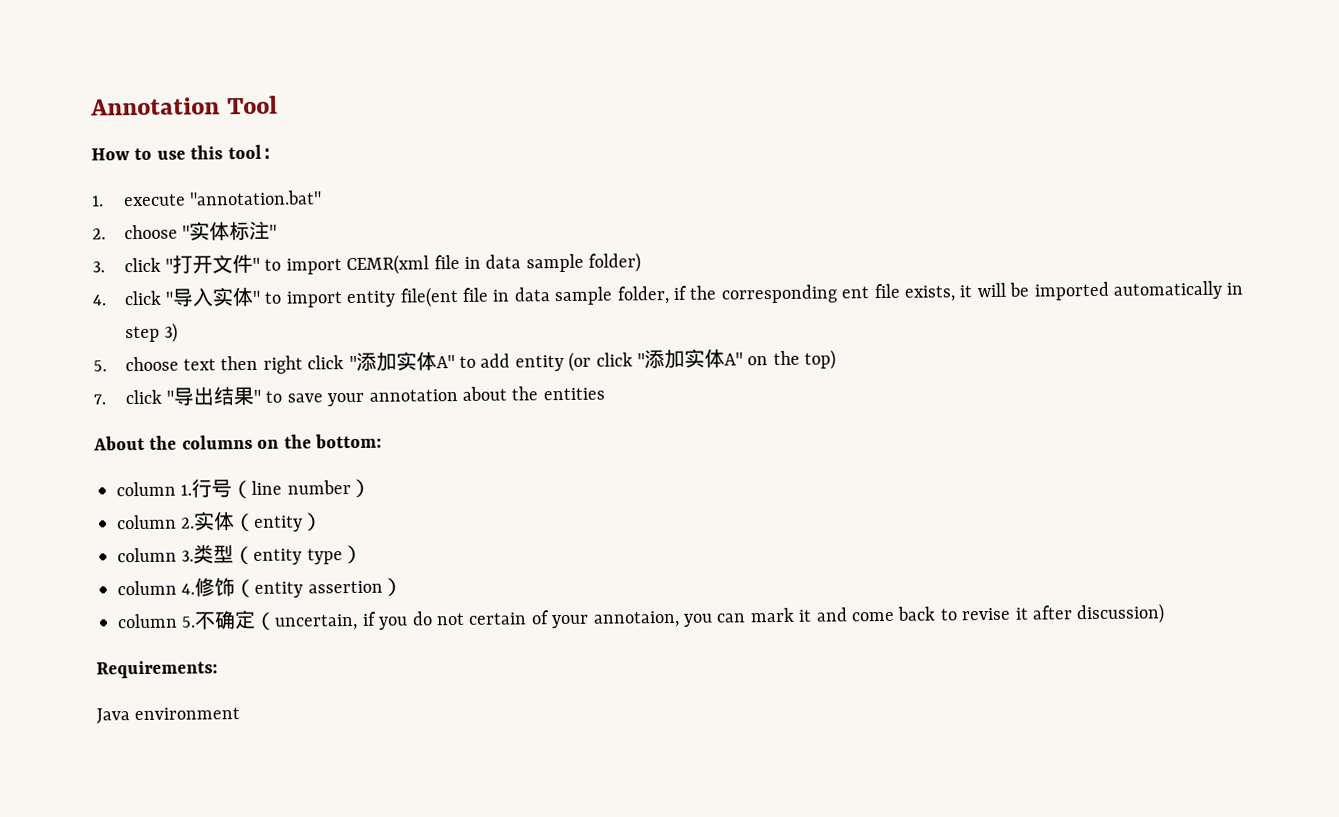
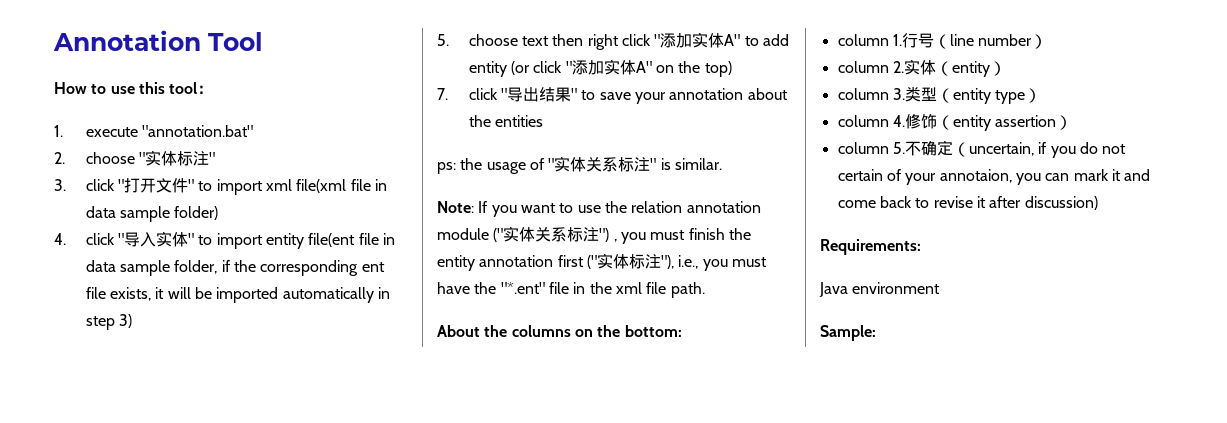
- 3. click "打开文件" to import CEMR(xml file in data sample folder)
+ 3. click "打开文件" to import xml file(xml file in data sample folder)
+ ps: the usage of "实体关系标注" is similar.
+ Note: If you want to use the relation annotation module ("实体关系标注") , you must finish the entity annotation first ("实体标注"), i.e., you must have the "*.ent" file in the xml file path.
+ Sample:

